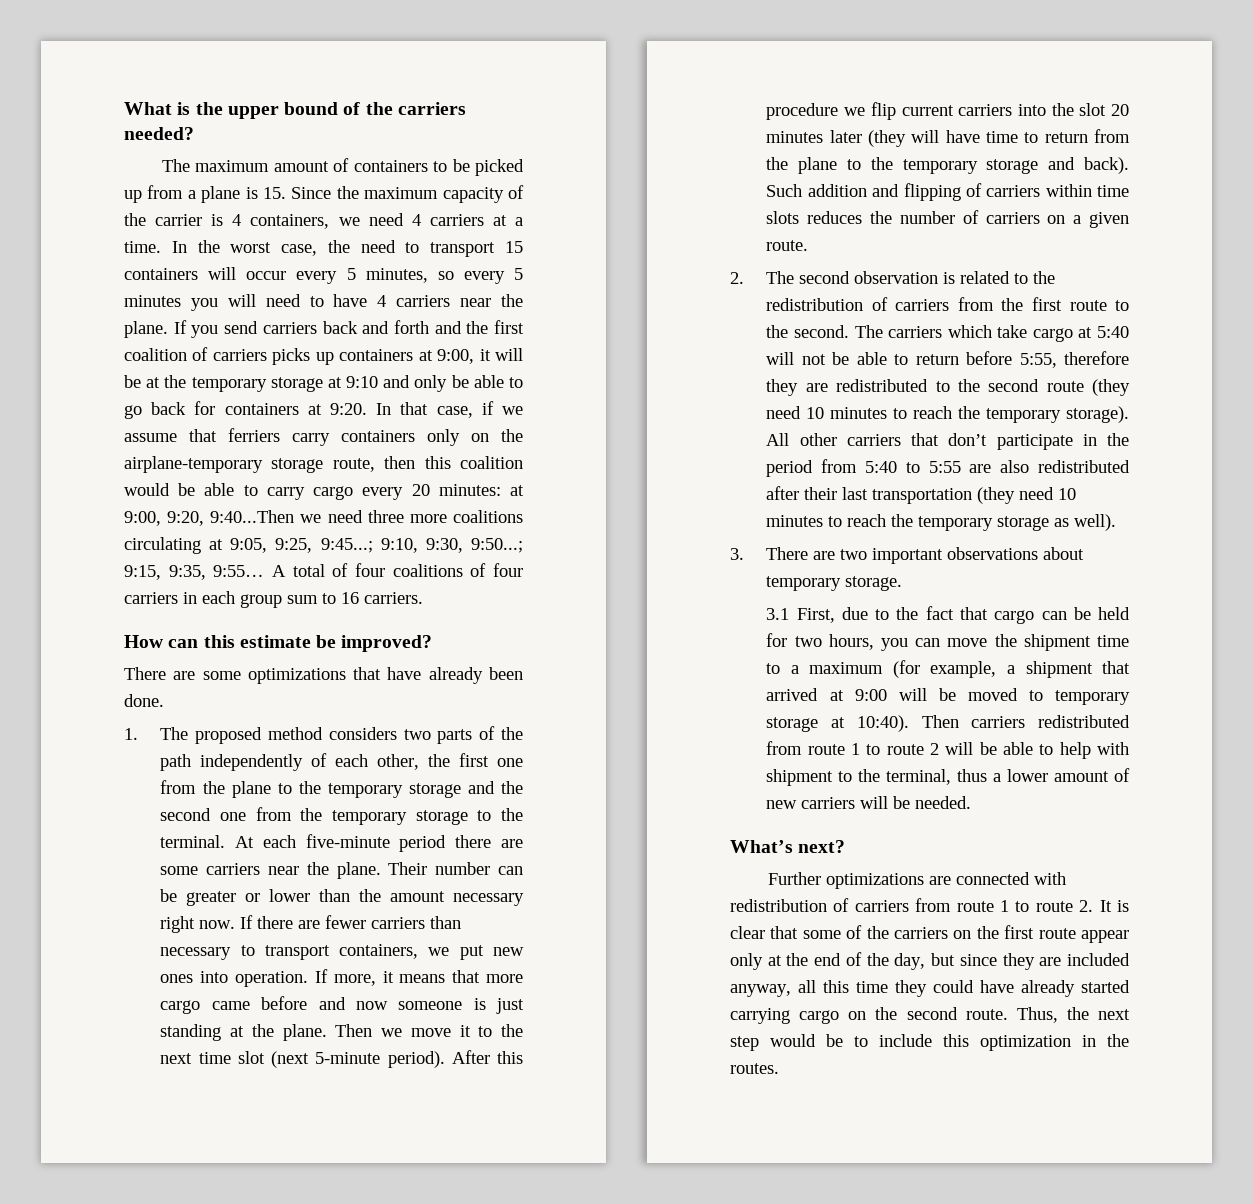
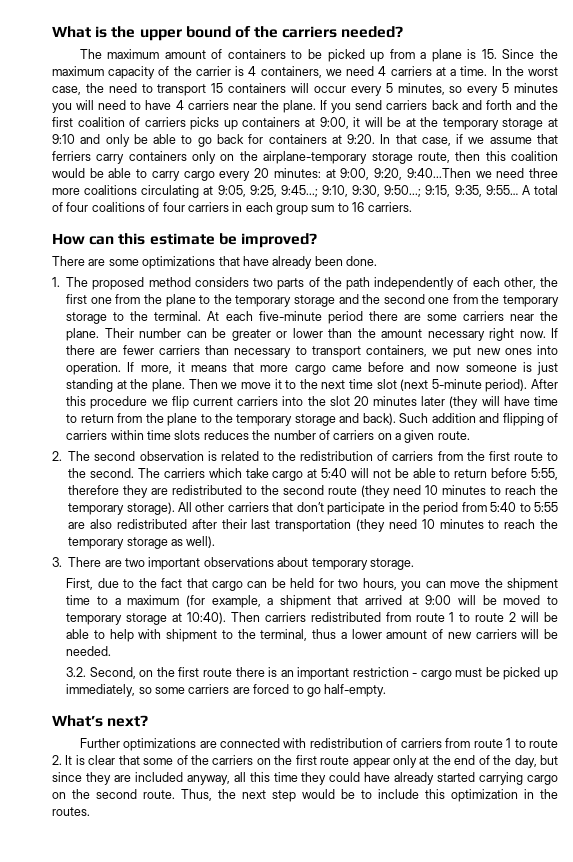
- 3.1 First, due to the fact that cargo can be held for two hours, you can move the shipment time to a maximum (for example, a shipment that arrived at 9:00 will be moved to temporary storage at 10:40).
+ First, due to the fact that cargo can be held for two hours, you can move the shipment time to a maximum (for example, a shipment that arrived at 9:00 will be moved to temporary storage at 10:40).
+ 3.2. Second, on the first route there is an important restriction - cargo must be picked up immediately, so some carriers are forced to go half-empty.

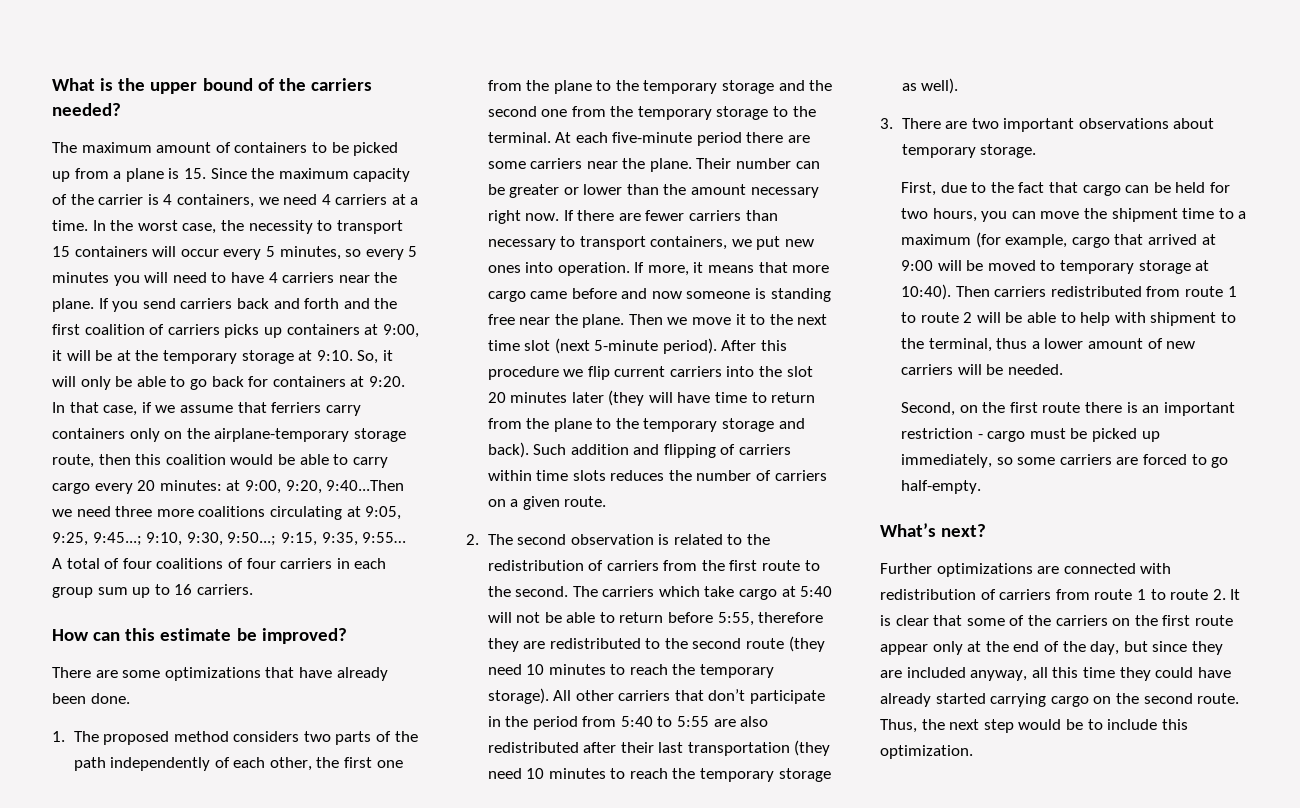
- In the worst case, the need to transport 15 containers will occur every 5 minutes, so every 5 minutes you will need to have 4 carriers near the plane.
+ In the worst case, the necessity to transport 15 containers will occur every 5 minutes, so every 5 minutes you will need to have 4 carriers near the plane.
- If you send carriers back and forth and the first coalition of carriers picks up containers at 9:00, it will be at the temporary storage at 9:10 and only be able to go back for containers at 9:20.
+ If you send carriers back and forth and the first coalition of carriers picks up containers at 9:00, it will be at the temporary storage at 9:10. So, it will only be able to go back for containers at 9:20.
- A total of four coalitions of four carriers in each group sum to 16 carriers.
+ A total of four coalitions of four carriers in each group sum up to 16 carriers.
- If more, it means that more cargo came before and now someone is just standing at the plane.
+ If more, it means that more cargo came before and now someone is standing free near the plane.
- First, due to the fact that cargo can be held for two hours, you can move the shipment time to a maximum (for example, a shipment that arrived at 9:00 will be moved to temporary storage at 10:40).
+ First, due to the fact that cargo can be held for two hours, you can move the shipment time to a maximum (for example, cargo that arrived at 9:00 will be moved to temporary storage at 10:40).
- 3.2. Second, on the first route there is an important restriction - cargo must be picked up immediately, so some carriers are forced to go half-empty.
+ Second, on the first route there is an important restriction - cargo must be picked up immediately, so some carriers are forced to go half-empty.
- Thus, the next step would be to include this optimization in the routes.
+ Thus, the next step would be to include this optimization.

